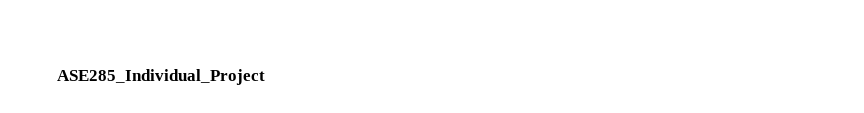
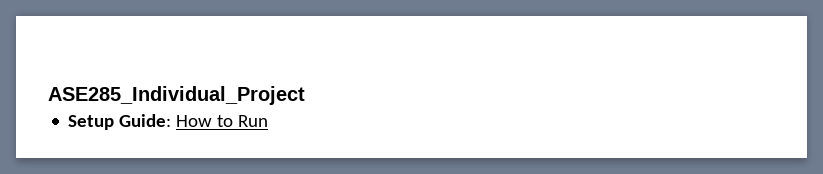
+ Setup Guide: How to Run

